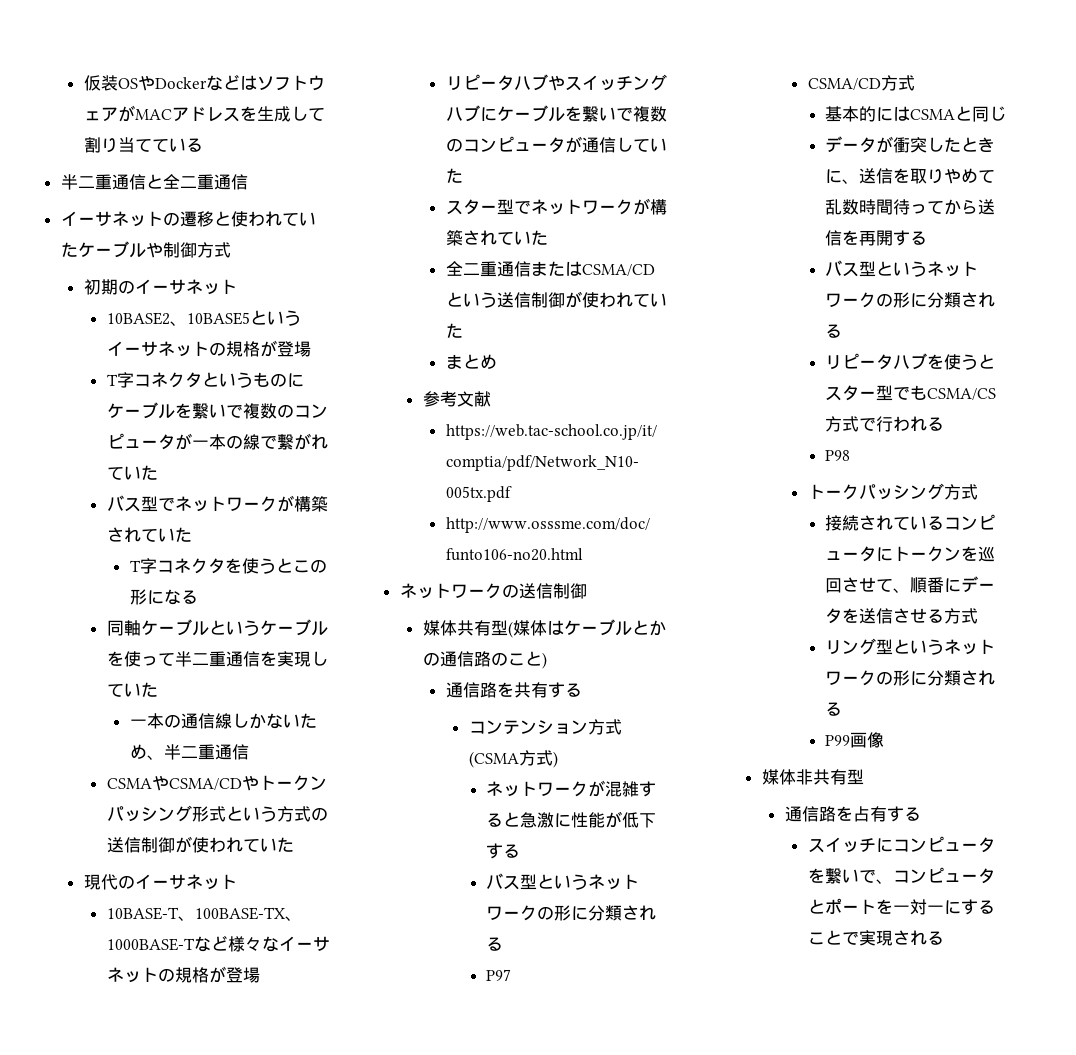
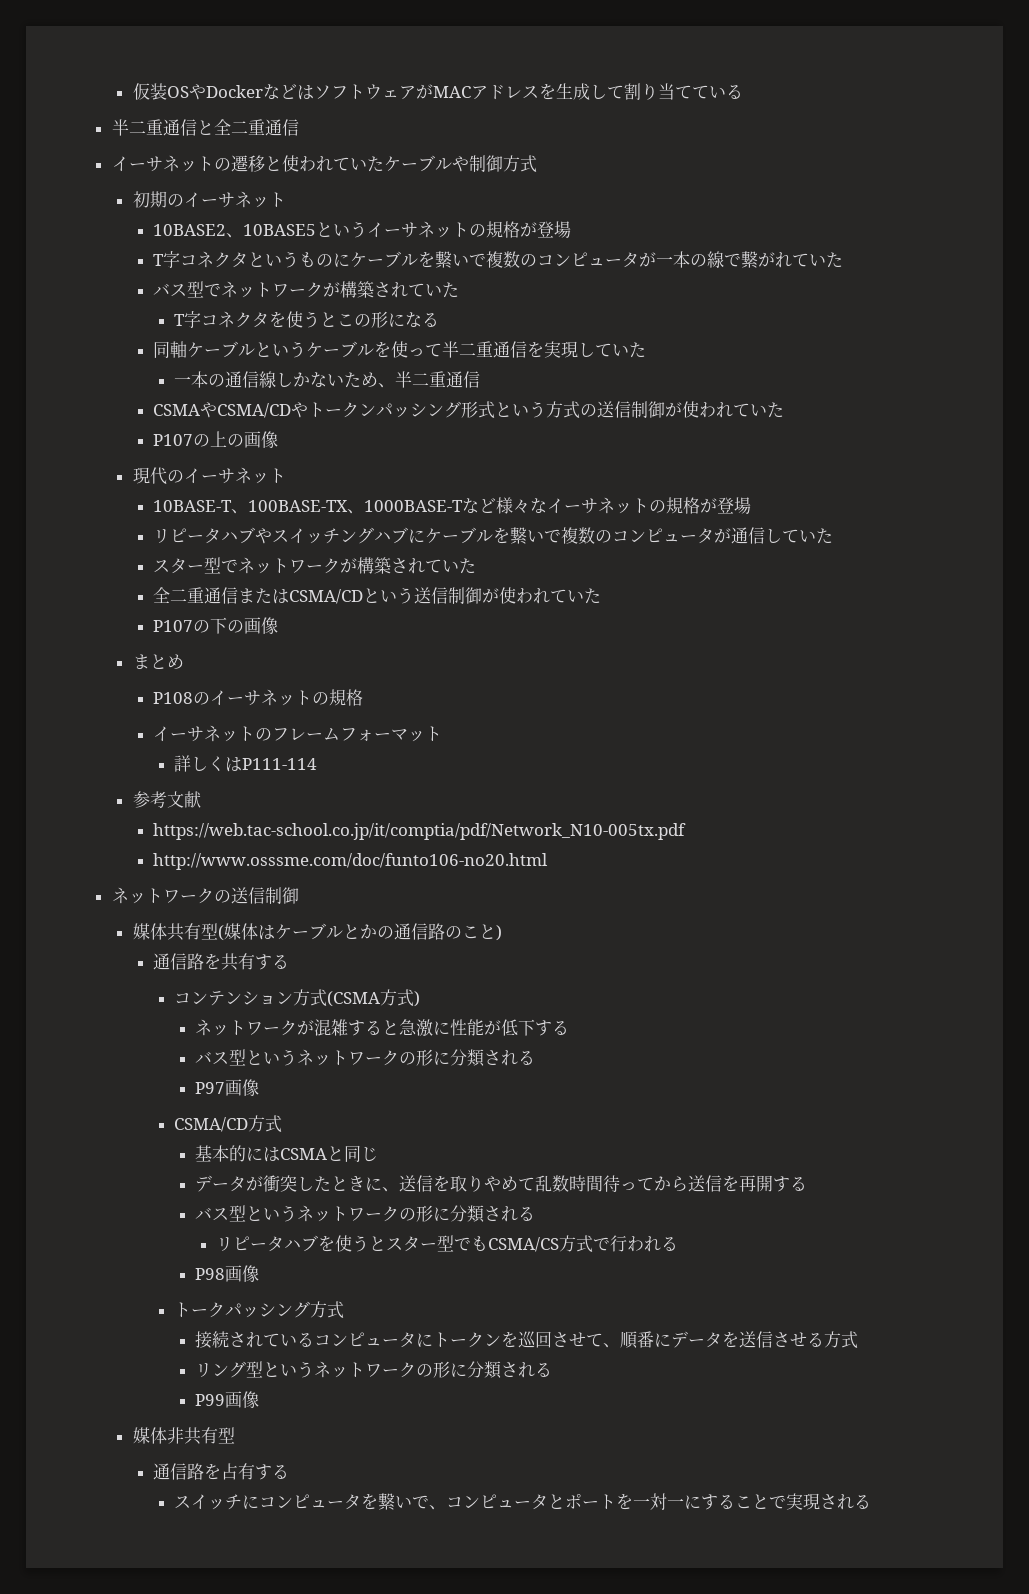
+ P107の上の画像
+ P107の下の画像
  まとめ
+ P108のイーサネットの規格
+ イーサネットのフレームフォーマット
+ 詳しくはP111-114
- P97
+ P97画像
- P98
+ P98画像

